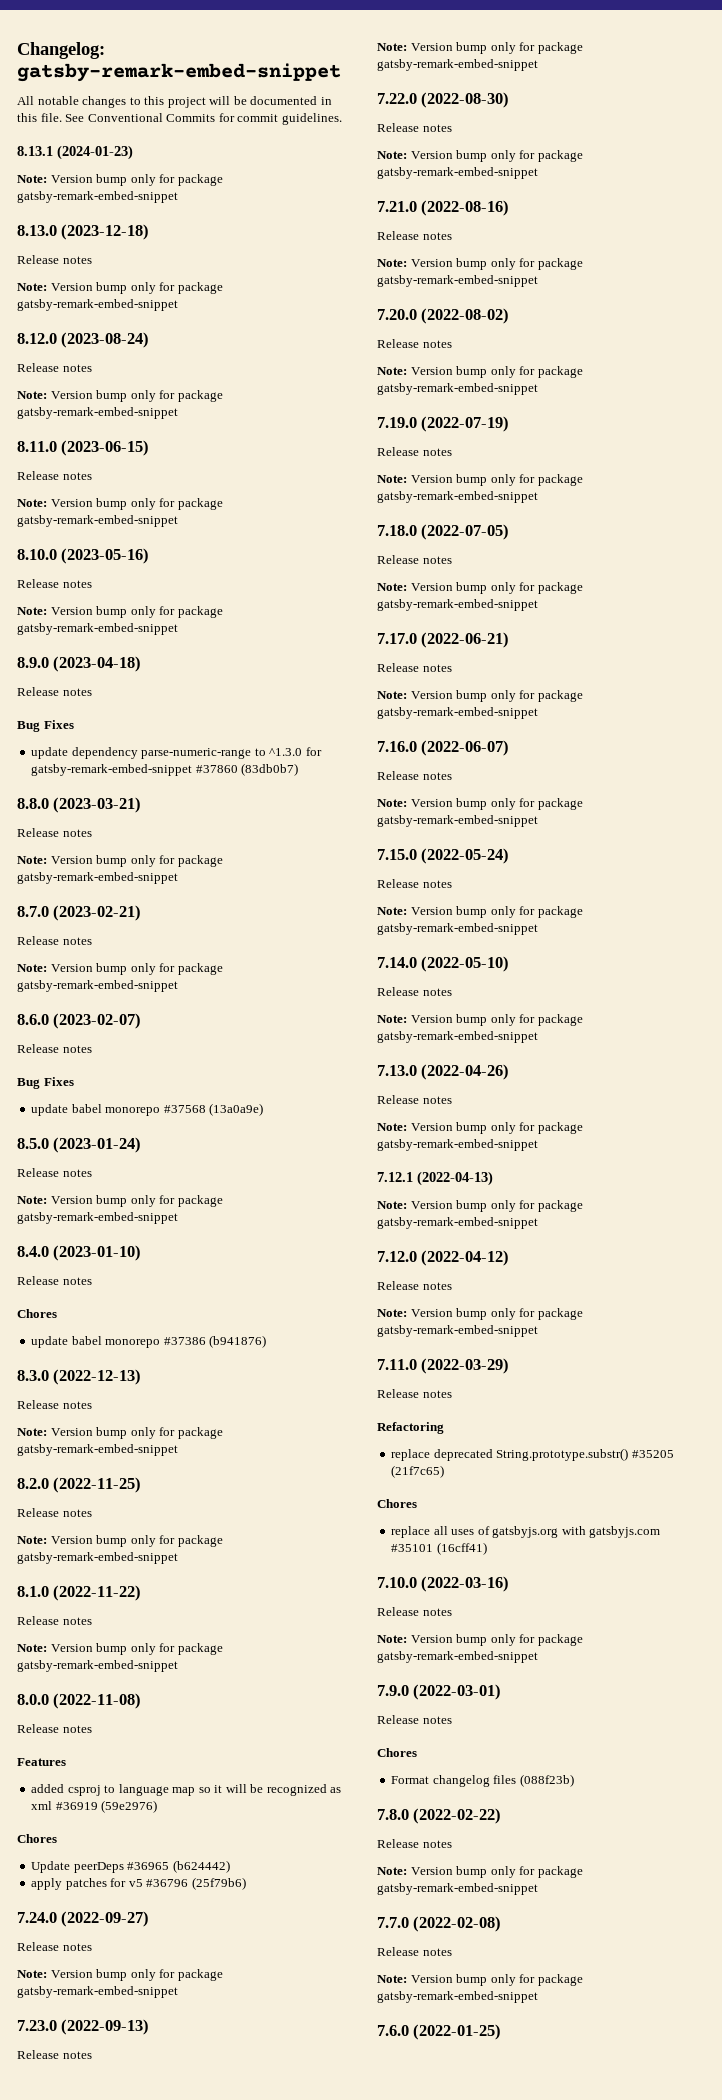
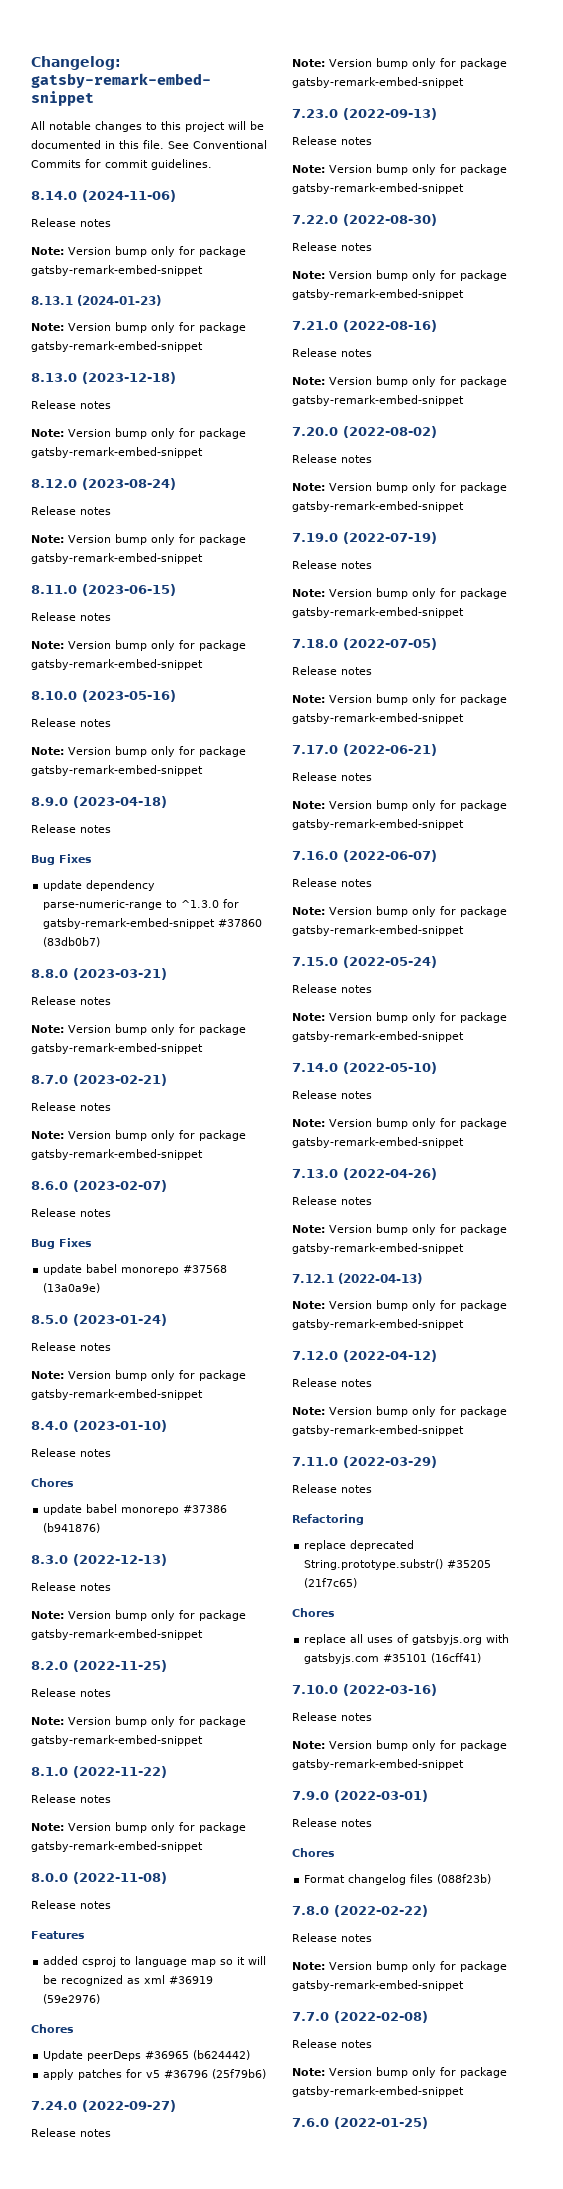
+ 8.14.0 (2024-11-06)
+ Release notes
+ Note: Version bump only for package gatsby-remark-embed-snippet

